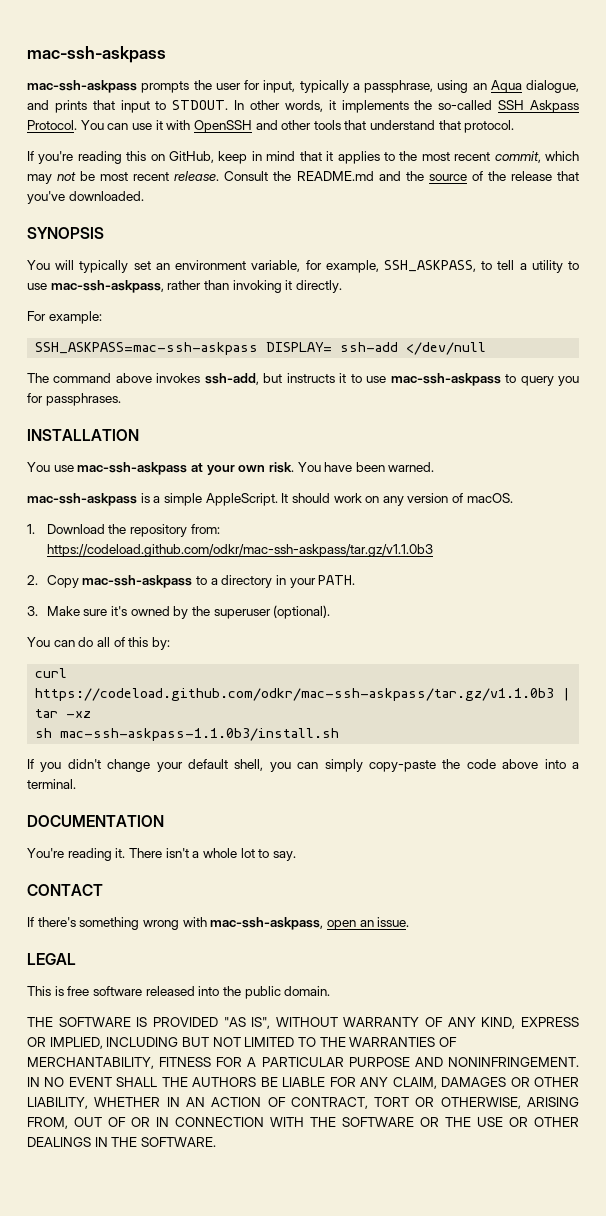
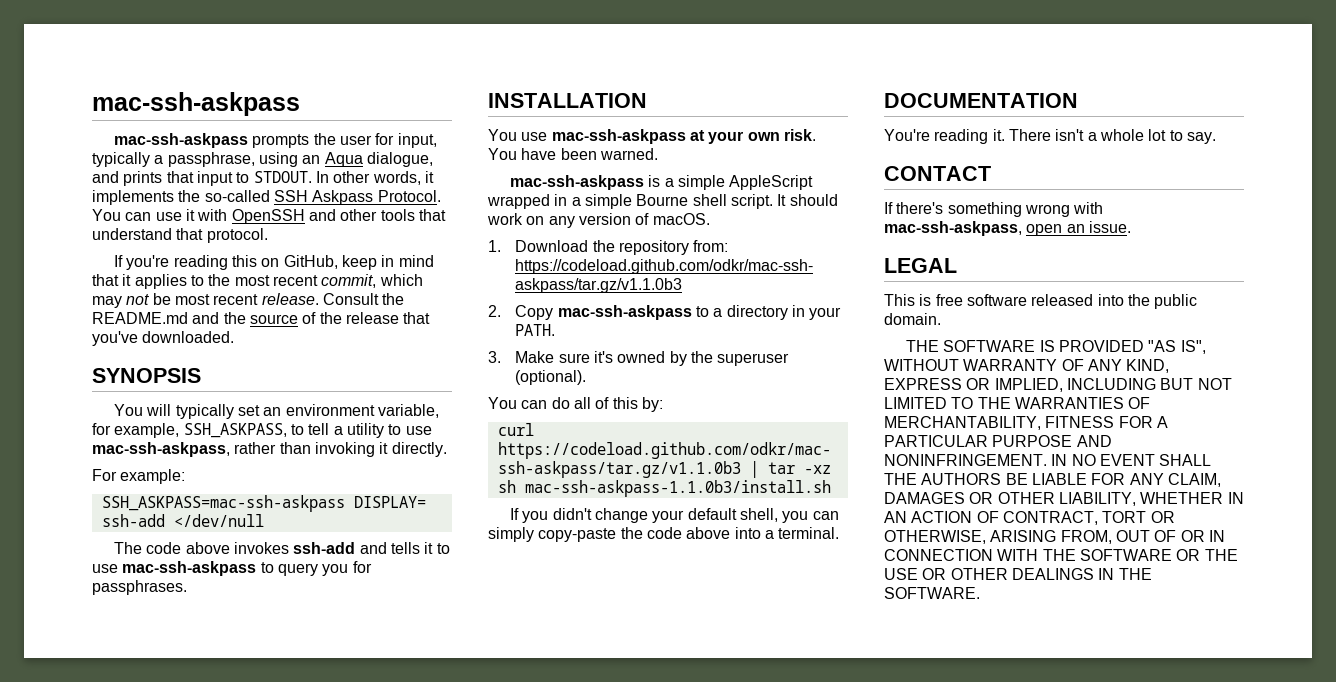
- The command above invokes ssh-add, but instructs it to use mac-ssh-askpass to query you for passphrases.
+ The code above invokes ssh-add and tells it to use mac-ssh-askpass to query you for passphrases.
- mac-ssh-askpass is a simple AppleScript.
+ mac-ssh-askpass is a simple AppleScript wrapped in a simple Bourne shell script.

